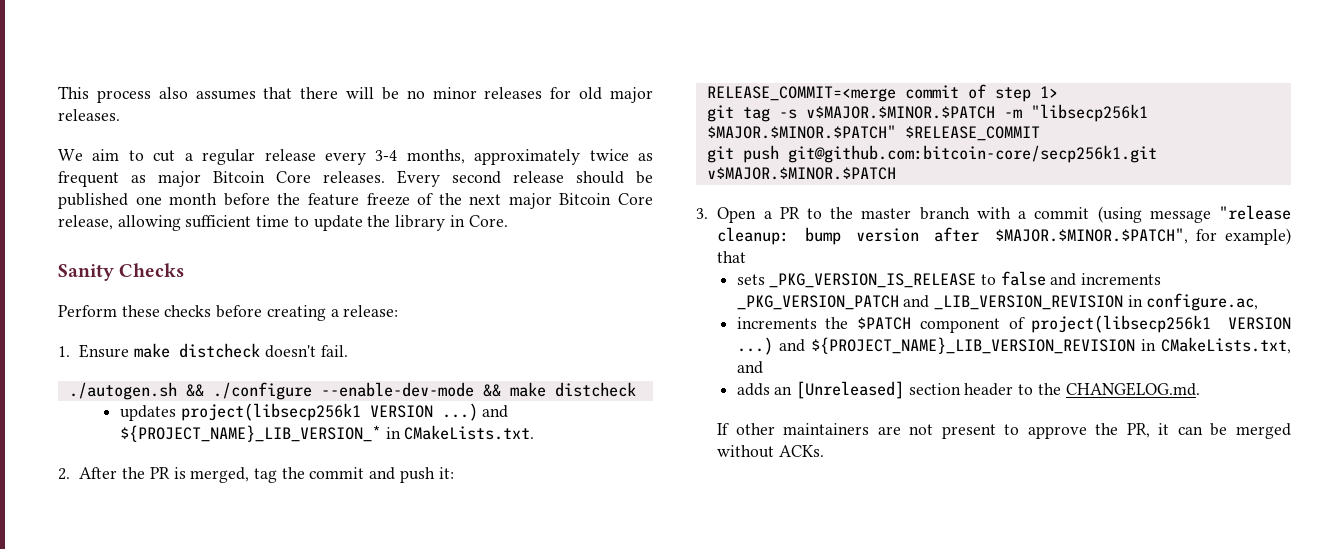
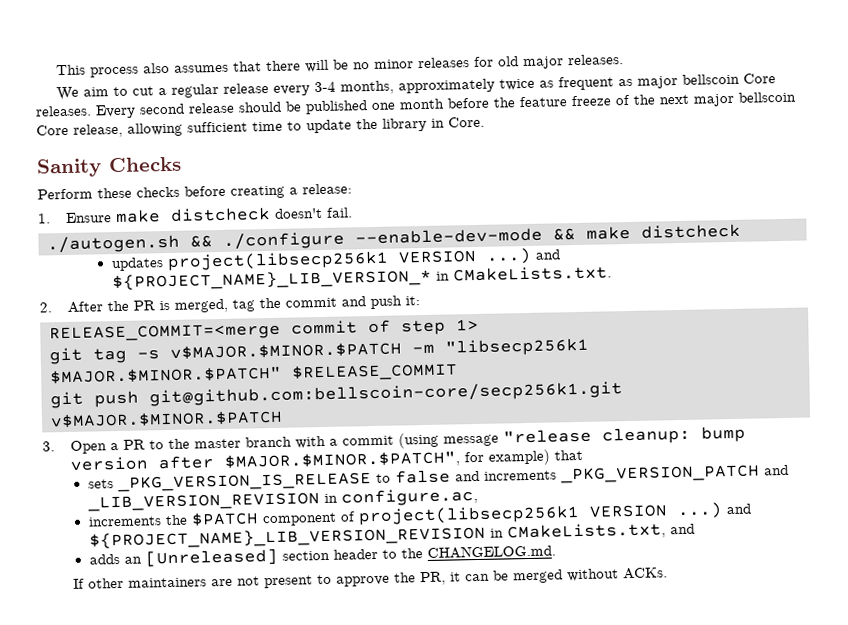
- We aim to cut a regular release every 3-4 months, approximately twice as frequent as major Bitcoin Core releases.
+ We aim to cut a regular release every 3-4 months, approximately twice as frequent as major bellscoin Core releases.
- Every second release should be published one month before the feature freeze of the next major Bitcoin Core release, allowing sufficient time to update the library in Core.
+ Every second release should be published one month before the feature freeze of the next major bellscoin Core release, allowing sufficient time to update the library in Core.
- git push git@github.com:bitcoin-core/secp256k1.git v$MAJOR.$MINOR.$PATCH
+ git push git@github.com:bellscoin-core/secp256k1.git v$MAJOR.$MINOR.$PATCH

